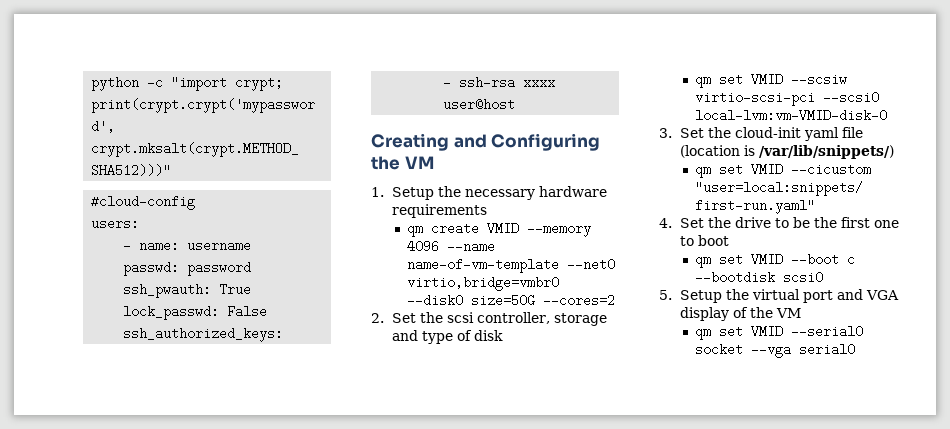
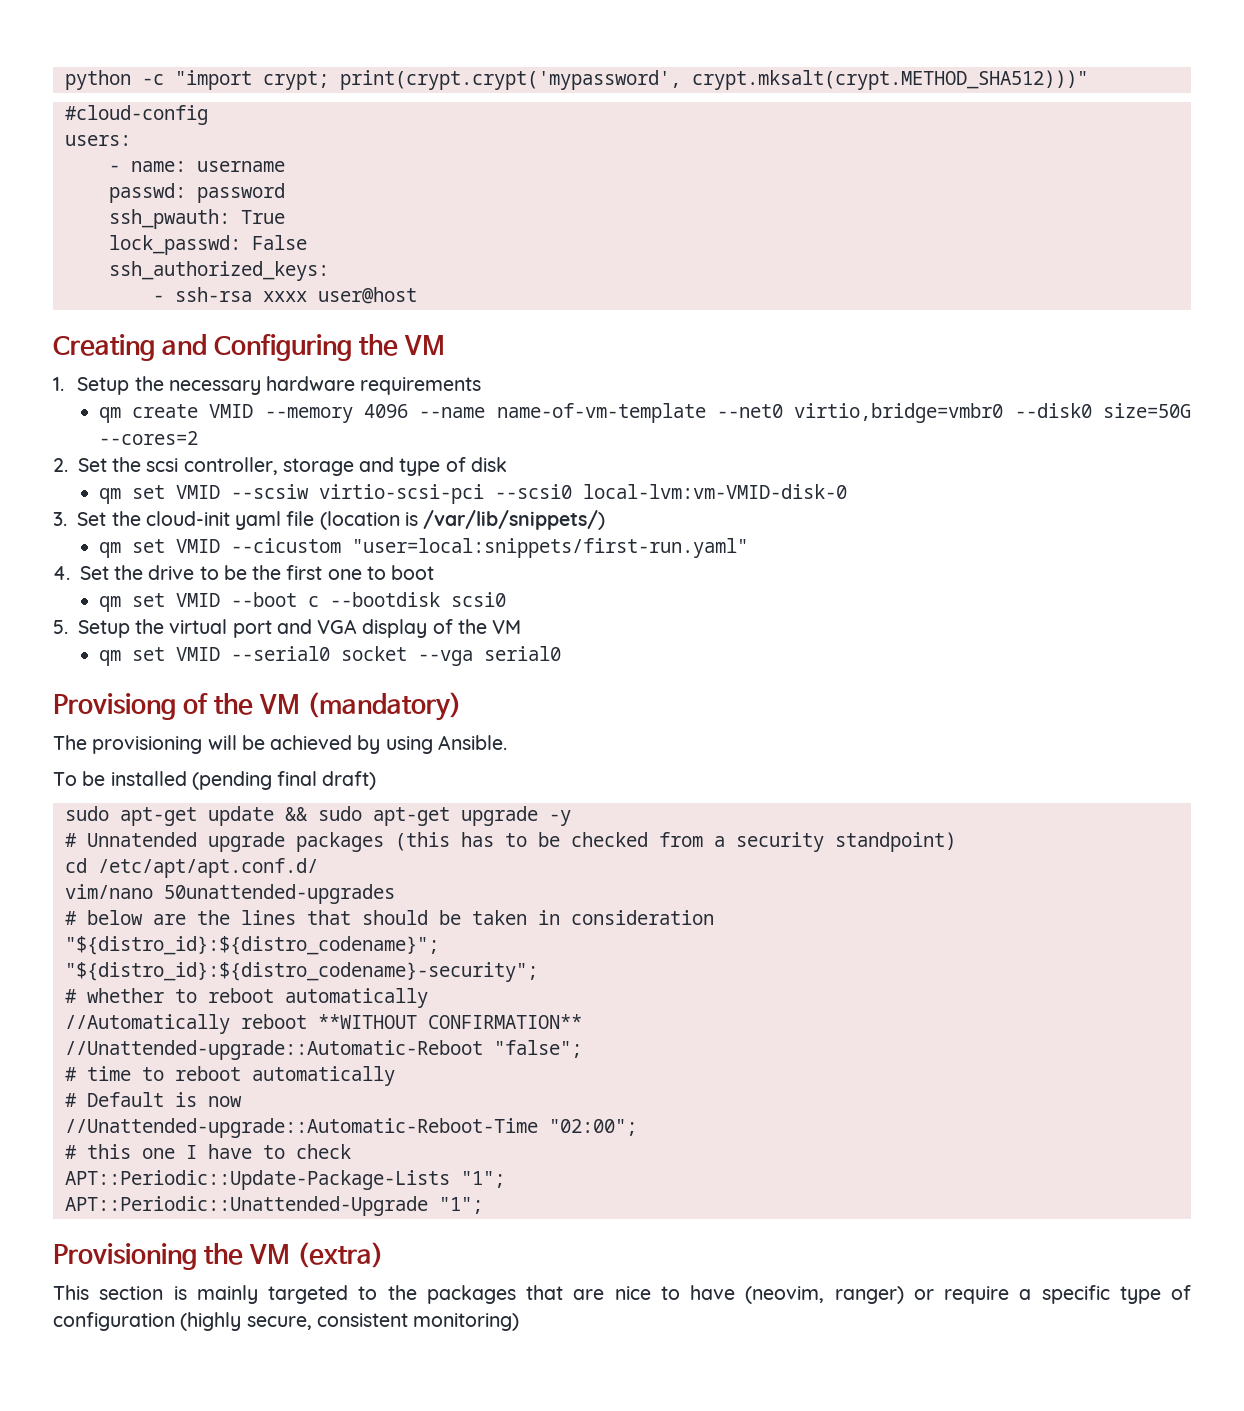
+ Provisiong of the VM (mandatory)
+ The provisioning will be achieved by using Ansible.
+ To be installed (pending final draft)
+ sudo apt-get update && sudo apt-get upgrade -y
+ # Unnatended upgrade packages (this has to be checked from a security standpoint)
+ cd /etc/apt/apt.conf.d/
+ vim/nano 50unattended-upgrades
+ # below are the lines that should be taken in consideration
+ "${distro_id}:${distro_codename}";
+ "${distro_id}:${distro_codename}-security";
+ # whether to reboot automatically
+ //Automatically reboot **WITHOUT CONFIRMATION**
+ //Unattended-upgrade::Automatic-Reboot "false";
+ # time to reboot automatically
+ # Default is now
+ //Unattended-upgrade::Automatic-Reboot-Time "02:00";
+ # this one I have to check
+ APT::Periodic::Update-Package-Lists "1";
+ APT::Periodic::Unattended-Upgrade "1";
+ Provisioning the VM (extra)
+ This section is mainly targeted to the packages that are nice to have (neovim, ranger) or require a specific type of configuration (highly secure, consistent monitoring)

